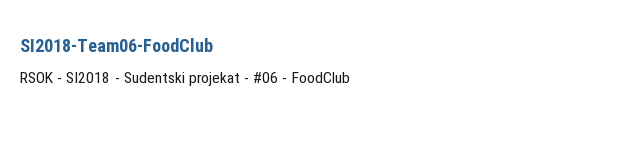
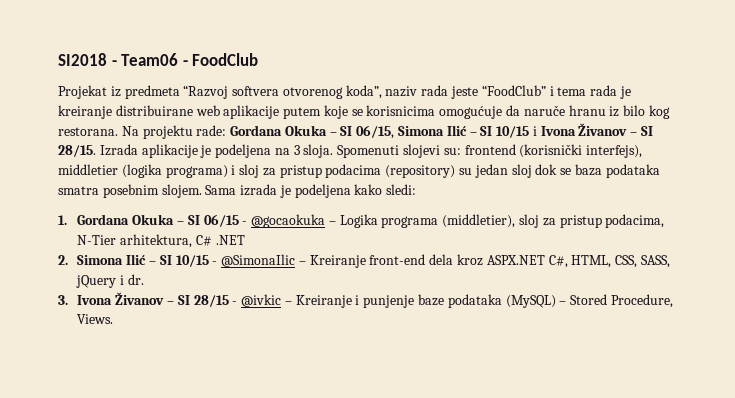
- SI2018-Team06-FoodClub
- RSOK - SI2018 - Sudentski projekat - #06 - FoodClub
+ SI2018 - Team06 - FoodClub
+ Projekat iz predmeta “Razvoj softvera otvorenog koda”, naziv rada jeste “FoodClub” i tema rada je kreiranje distribuirane web aplikacije putem koje se korisnicima omogućuje da naruče hranu iz bilo kog restorana. Na projektu rade: Gordana Okuka – SI 06/15, Simona Ilić – SI 10/15 i Ivona Živanov – SI 28/15. Izrada aplikacije je podeljena na 3 sloja. Spomenuti slojevi su: frontend (korisnički interfejs), middletier (logika programa) i sloj za pristup podacima (repository) su jedan sloj dok se baza podataka smatra posebnim slojem. Sama izrada je podeljena kako sledi:
+ 1. Gordana Okuka – SI 06/15 - @gocaokuka – Logika programa (middletier), sloj za pristup podacima, N-Tier arhitektura, C# .NET
+ 2. Simona Ilić – SI 10/15 - @SimonaIlic – Kreiranje front-end dela kroz ASPX.NET C#, HTML, CSS, SASS, jQuery i dr.
+ 3. Ivona Živanov – SI 28/15 - @ivkic – Kreiranje i punjenje baze podataka (MySQL) – Stored Procedure, Views.

